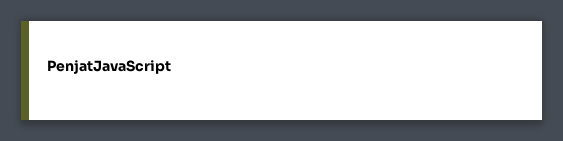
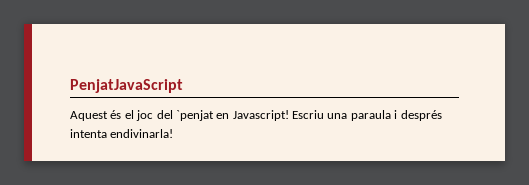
+ Aquest és el joc del `penjat en Javascript! Escriu una paraula i després intenta endivinarla!

